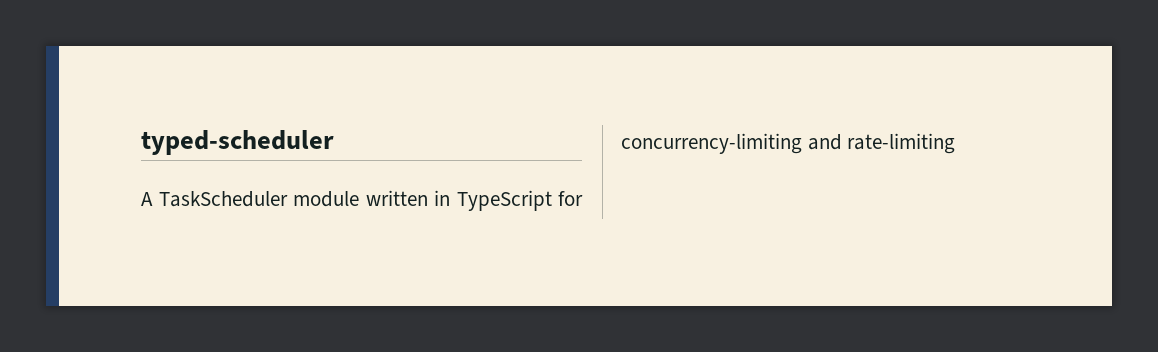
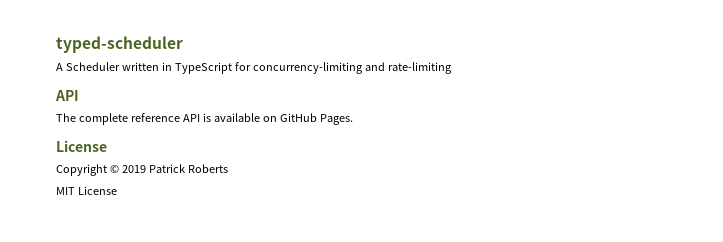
- A TaskScheduler module written in TypeScript for concurrency-limiting and rate-limiting
+ A Scheduler written in TypeScript for concurrency-limiting and rate-limiting
+ API
+ The complete reference API is available on GitHub Pages.
+ License
+ Copyright © 2019 Patrick Roberts
+ MIT License

